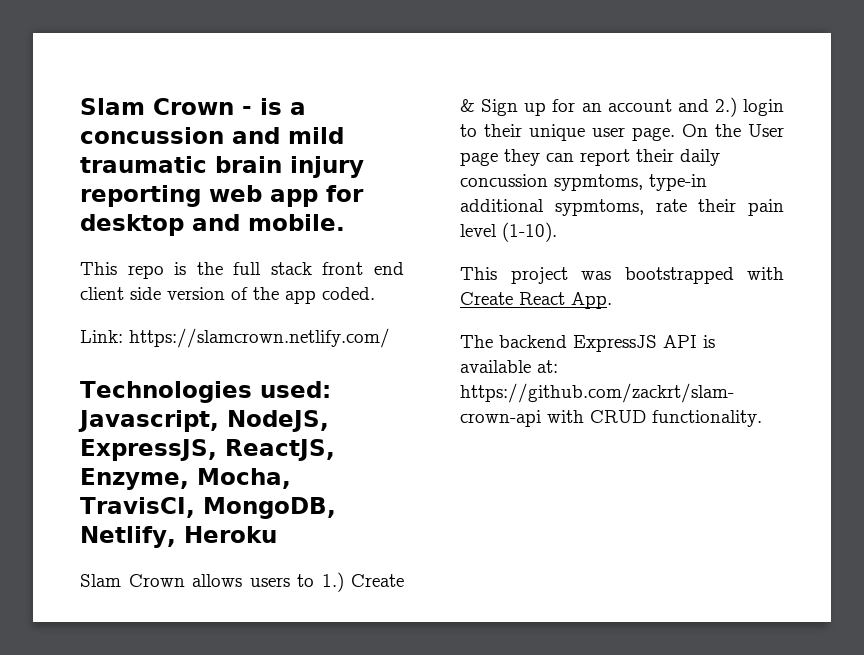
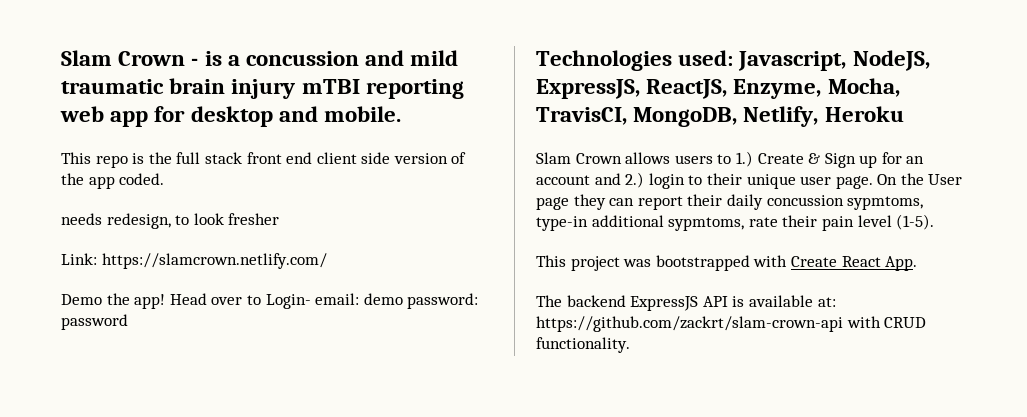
- Slam Crown - is a concussion and mild traumatic brain injury reporting web app for desktop and mobile.
+ Slam Crown - is a concussion and mild traumatic brain injury mTBI reporting web app for desktop and mobile.
+ needs redesign, to look fresher
  Link: https://slamcrown.netlify.com/
+ Demo the app! Head over to Login- email: demo password: password
- On the User page they can report their daily concussion sypmtoms, type-in additional sypmtoms, rate their pain level (1-10).
+ On the User page they can report their daily concussion sypmtoms, type-in additional sypmtoms, rate their pain level (1-5).

